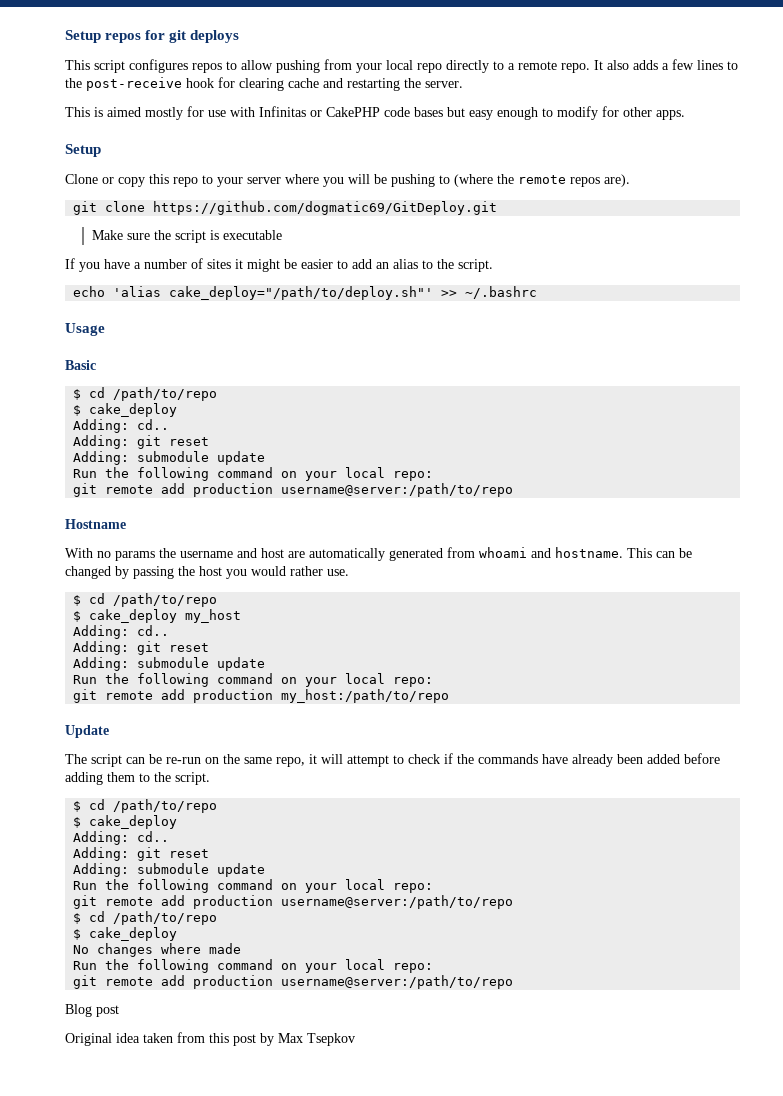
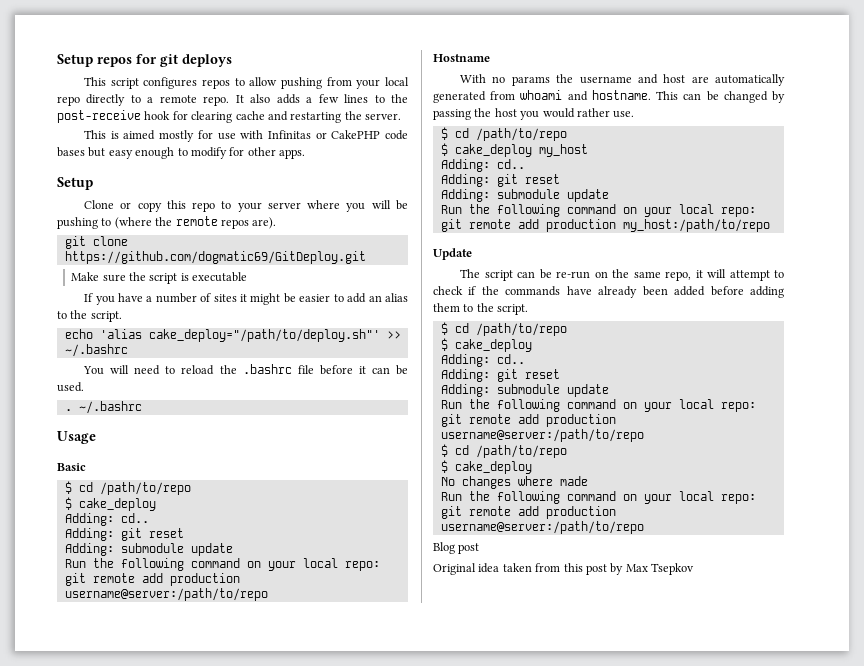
+ You will need to reload the .bashrc file before it can be used.
+ . ~/.bashrc

